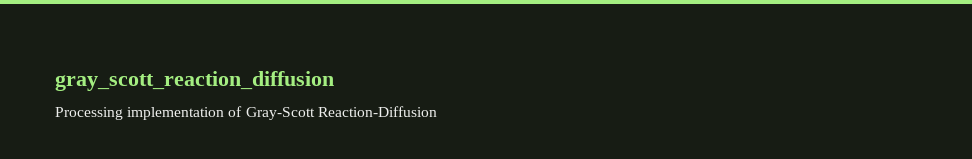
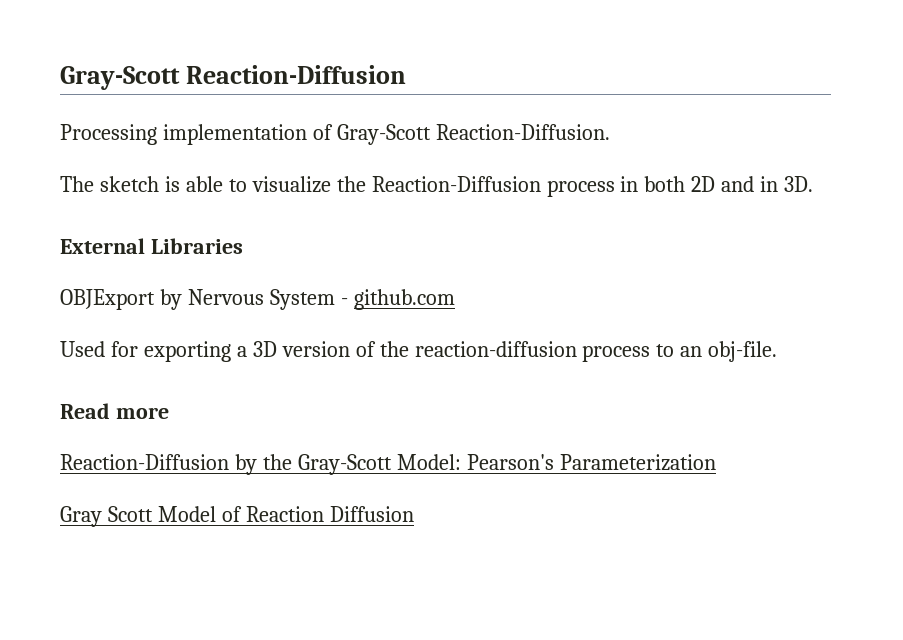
- gray_scott_reaction_diffusion
+ Gray-Scott Reaction-Diffusion
- Processing implementation of Gray-Scott Reaction-Diffusion
+ Processing implementation of Gray-Scott Reaction-Diffusion.
+ The sketch is able to visualize the Reaction-Diffusion process in both 2D and in 3D.
+ External Libraries
+ OBJExport by Nervous System - github.com
+ Used for exporting a 3D version of the reaction-diffusion process to an obj-file.
+ Read more
+ Reaction-Diffusion by the Gray-Scott Model: Pearson's Parameterization
+ Gray Scott Model of Reaction Diffusion

